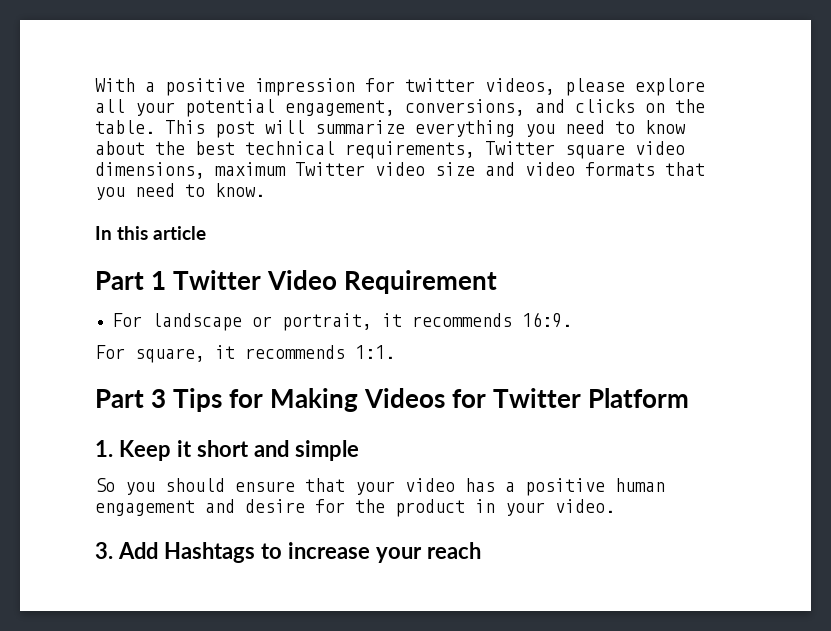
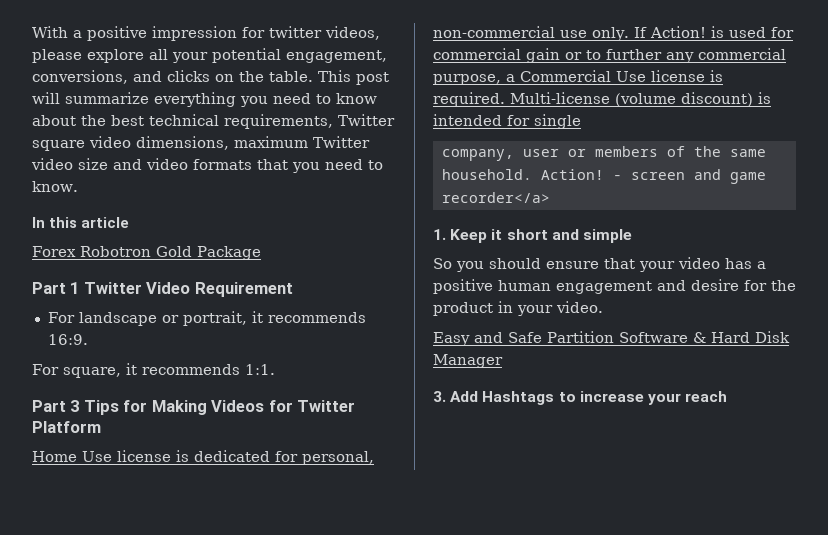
+ Forex Robotron Gold Package
+ Home Use license is dedicated for personal, non-commercial use only. If Action! is used for commercial gain or to further any commercial purpose, a Commercial Use license is required. Multi-license (volume discount) is intended for single
+ company, user or members of the same household. Action! - screen and game recorder</a>
+ Easy and Safe Partition Software & Hard Disk Manager

